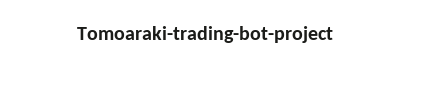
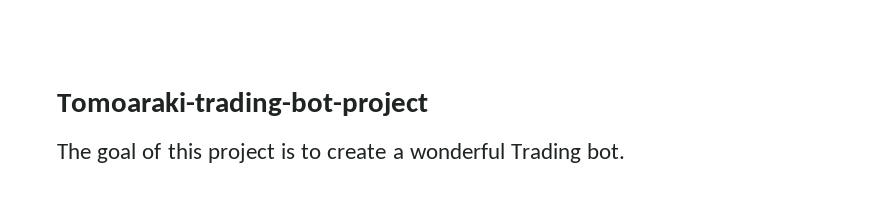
+ The goal of this project is to create a wonderful Trading bot.

